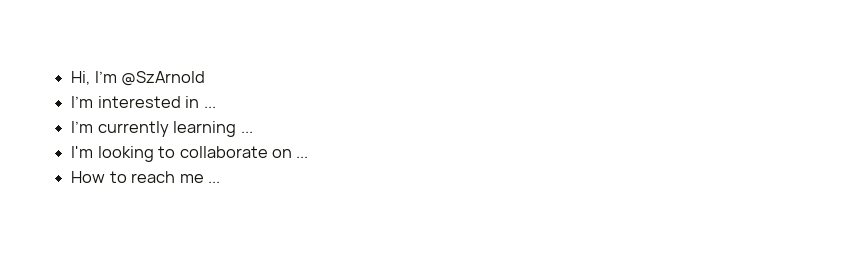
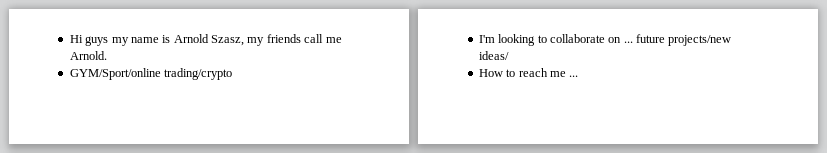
- Hi, I’m @SzArnold
- I’m interested in ...
- I’m currently learning ...
+ Hi guys my name is Arnold Szasz, my friends call me Arnold.
+ GYM/Sport/online trading/crypto
- I'm looking to collaborate on ...
+ I'm looking to collaborate on ... future projects/new ideas/

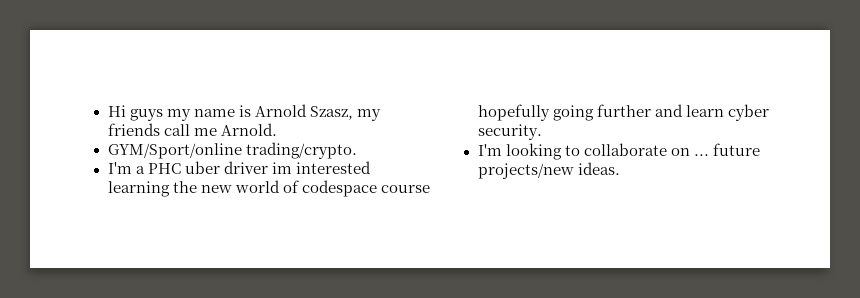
- GYM/Sport/online trading/crypto
+ GYM/Sport/online trading/crypto.
+ I'm a PHC uber driver im interested learning the new world of codespace course hopefully going further and learn cyber security.
- I'm looking to collaborate on ... future projects/new ideas/
- How to reach me ...
+ I'm looking to collaborate on ... future projects/new ideas.

